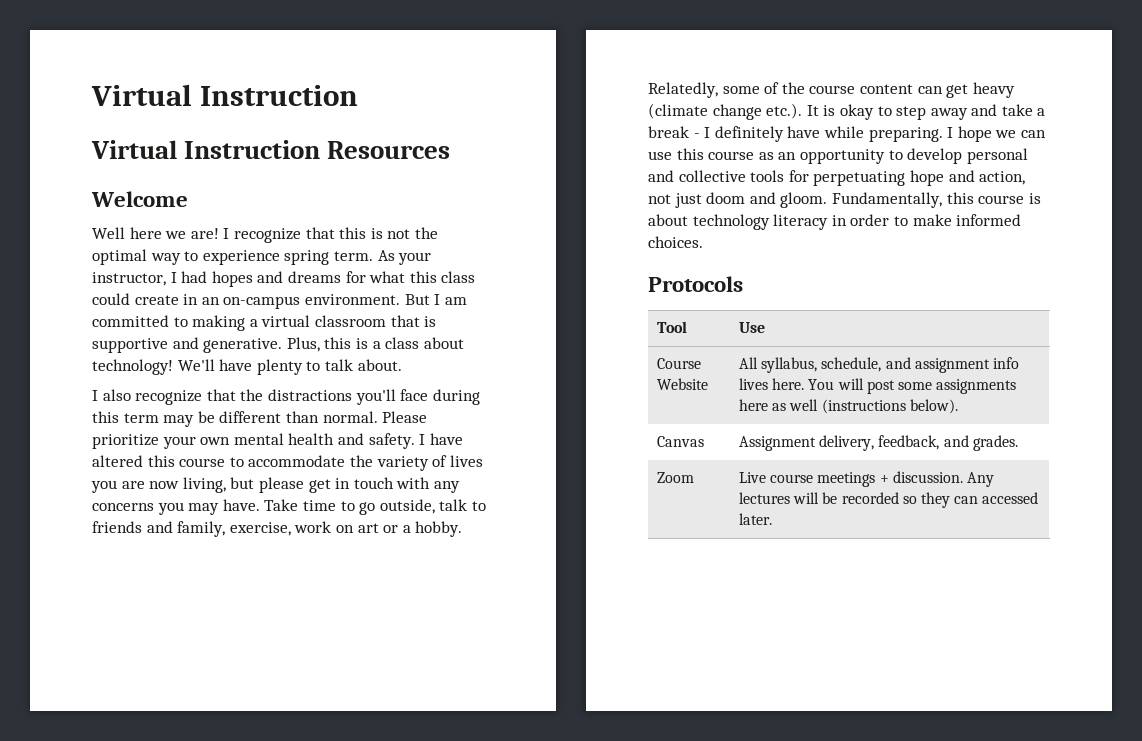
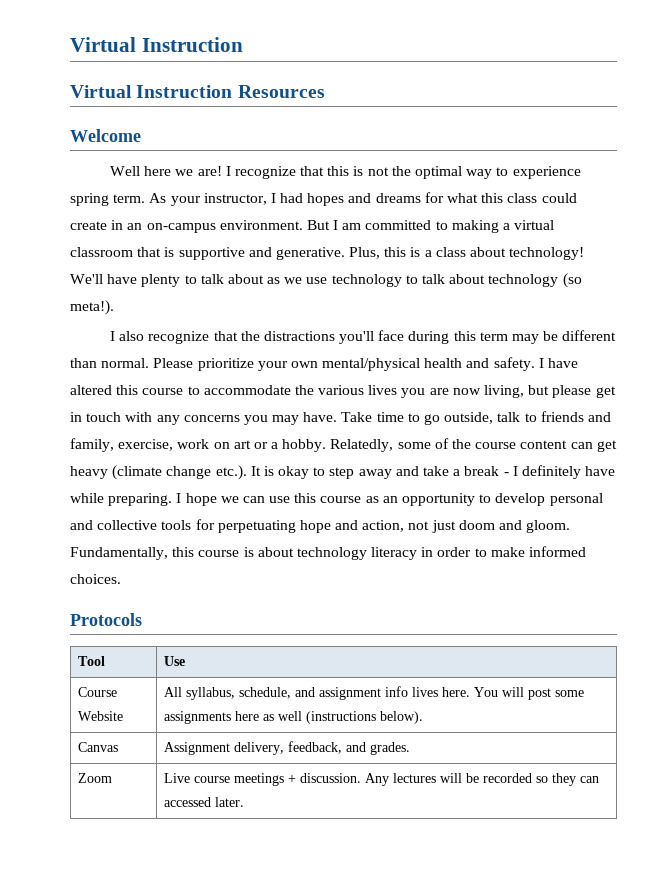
- We'll have plenty to talk about.
+ We'll have plenty to talk about as we use technology to talk about technology (so meta!).
- Please prioritize your own mental health and safety.
+ Please prioritize your own mental/physical health and safety.
- I have altered this course to accommodate the variety of lives you are now living, but please get in touch with any concerns you may have.
+ I have altered this course to accommodate the various lives you are now living, but please get in touch with any concerns you may have.

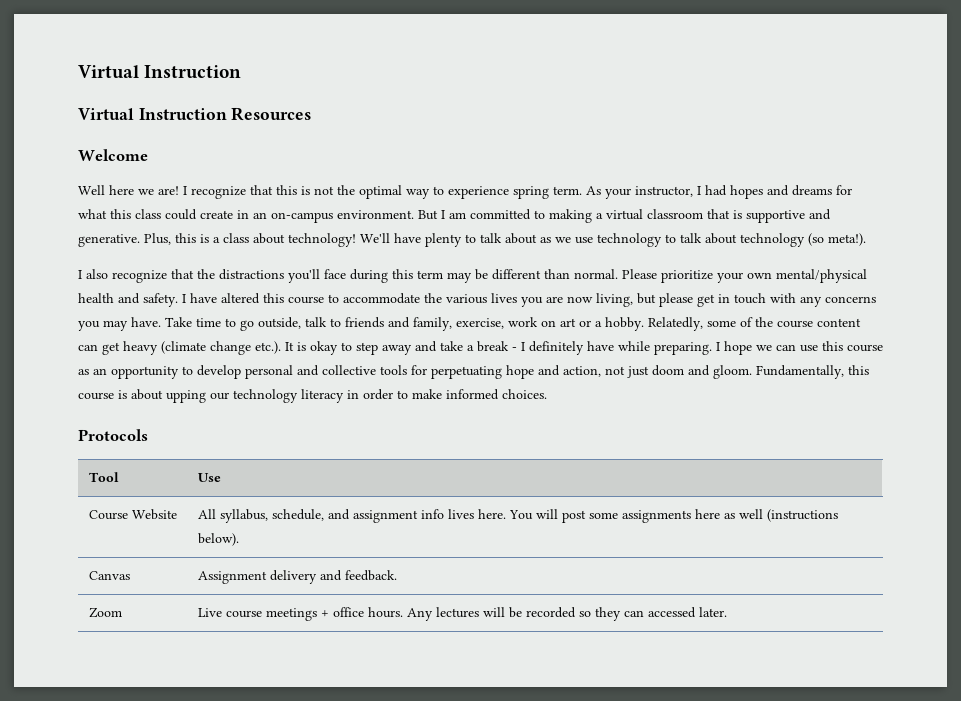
- Fundamentally, this course is about technology literacy in order to make informed choices.
+ Fundamentally, this course is about upping our technology literacy in order to make informed choices.
- Canvas | Assignment delivery, feedback, and grades.
+ Canvas | Assignment delivery and feedback.
- Zoom | Live course meetings + discussion. Any lectures will be recorded so they can accessed later.
+ Zoom | Live course meetings + office hours. Any lectures will be recorded so they can accessed later.

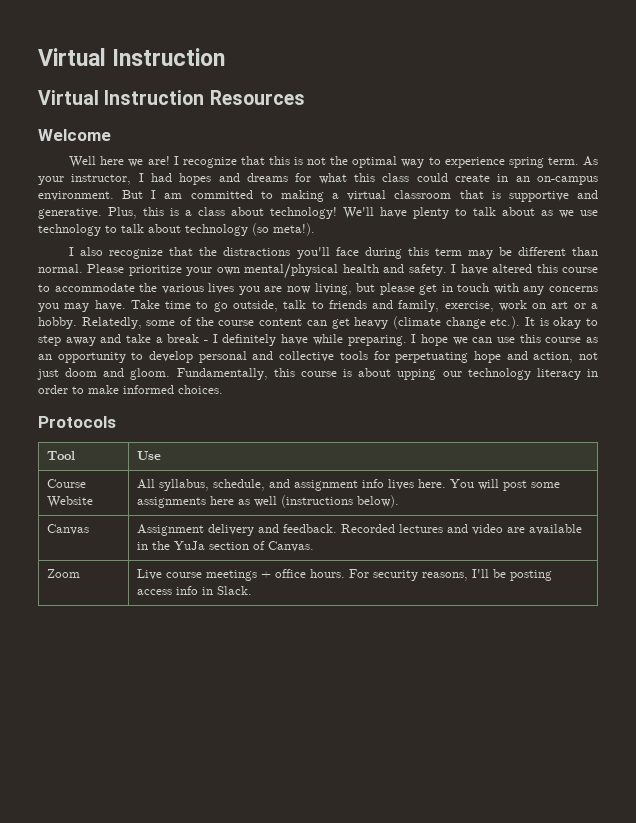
- Canvas | Assignment delivery and feedback.
+ Canvas | Assignment delivery and feedback. Recorded lectures and video are available in the YuJa section of Canvas.
- Zoom | Live course meetings + office hours. Any lectures will be recorded so they can accessed later.
+ Zoom | Live course meetings + office hours. For security reasons, I'll be posting access info in Slack.

